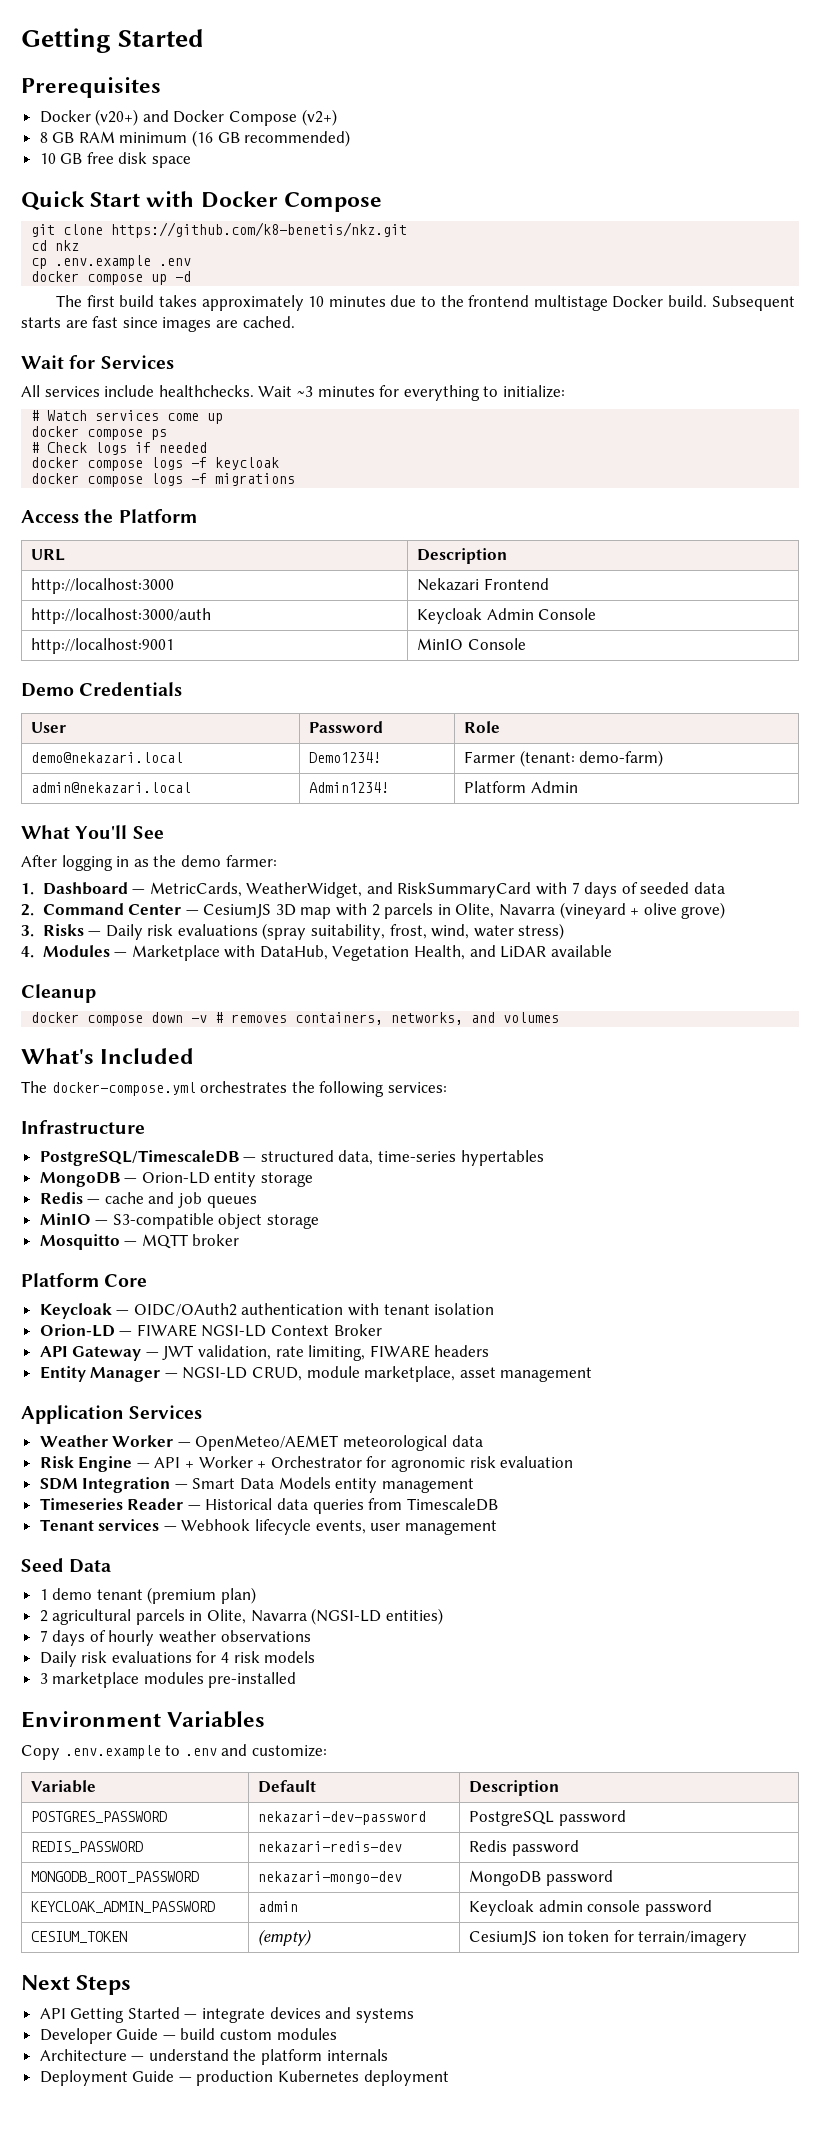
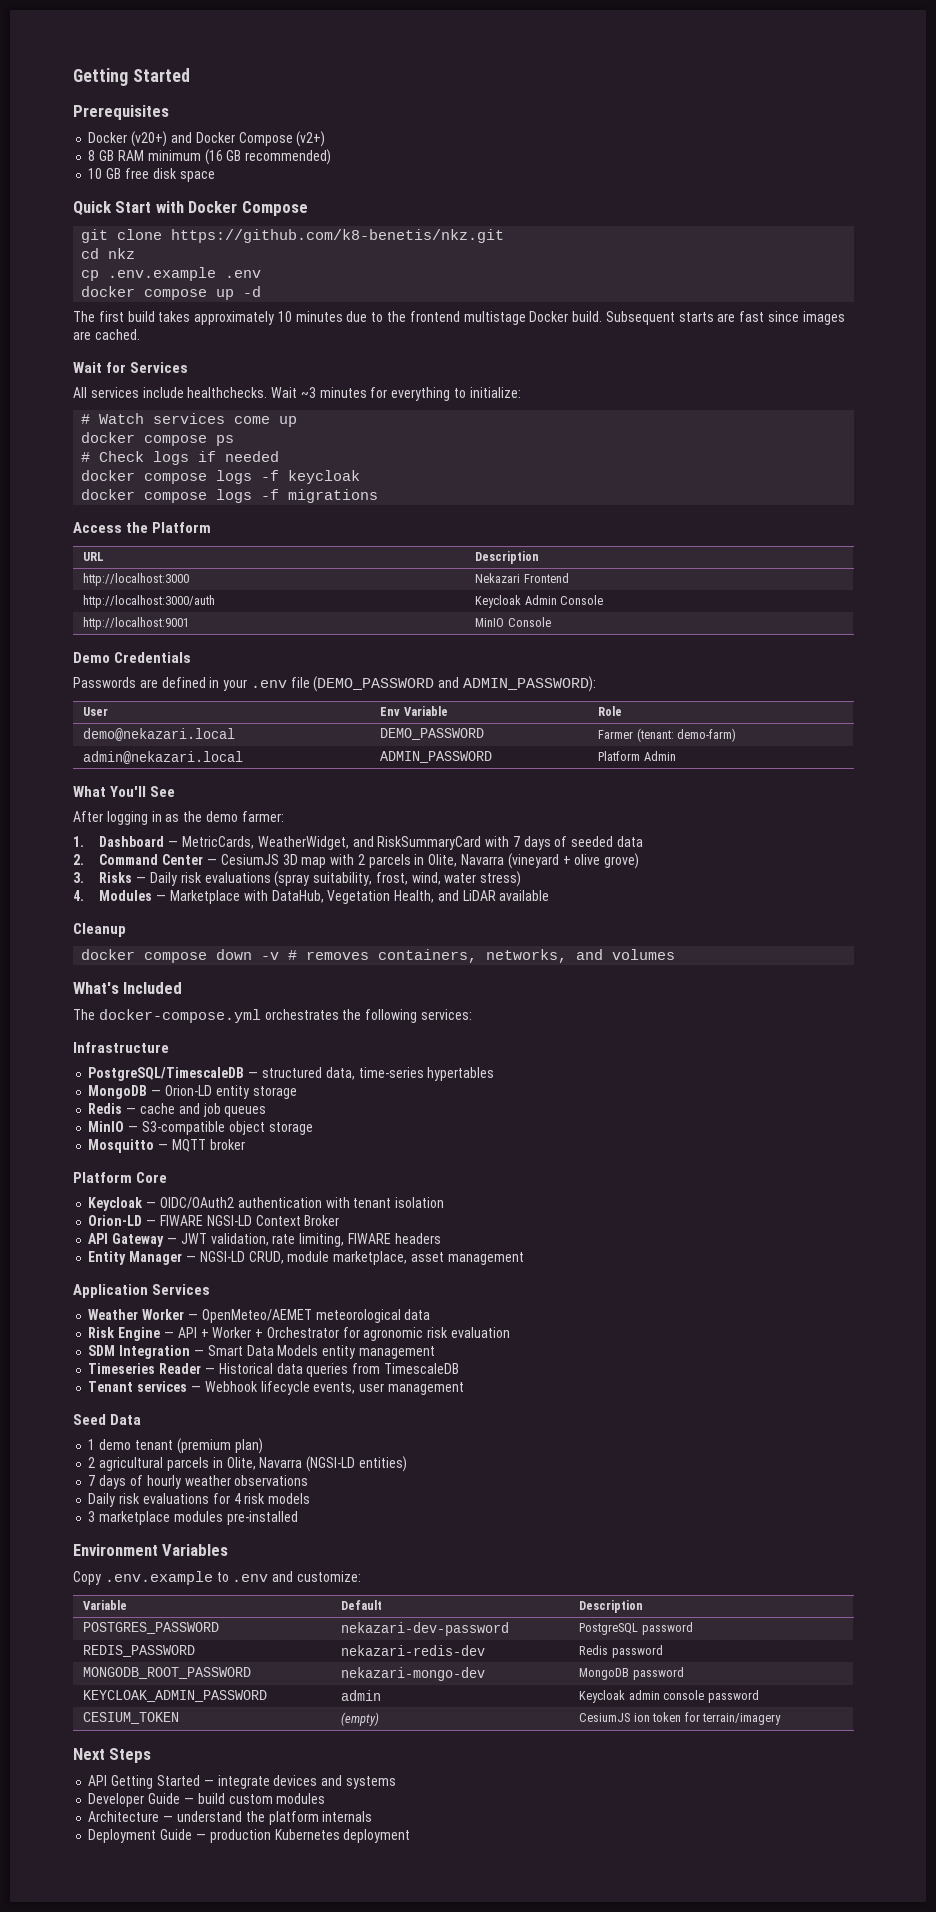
+ Passwords are defined in your .env file (DEMO_PASSWORD and ADMIN_PASSWORD):
- User | Password | Role
+ User | Env Variable | Role
- demo@nekazari.local | Demo1234! | Farmer (tenant: demo-farm)
+ demo@nekazari.local | DEMO_PASSWORD | Farmer (tenant: demo-farm)
- admin@nekazari.local | Admin1234! | Platform Admin
+ admin@nekazari.local | ADMIN_PASSWORD | Platform Admin

